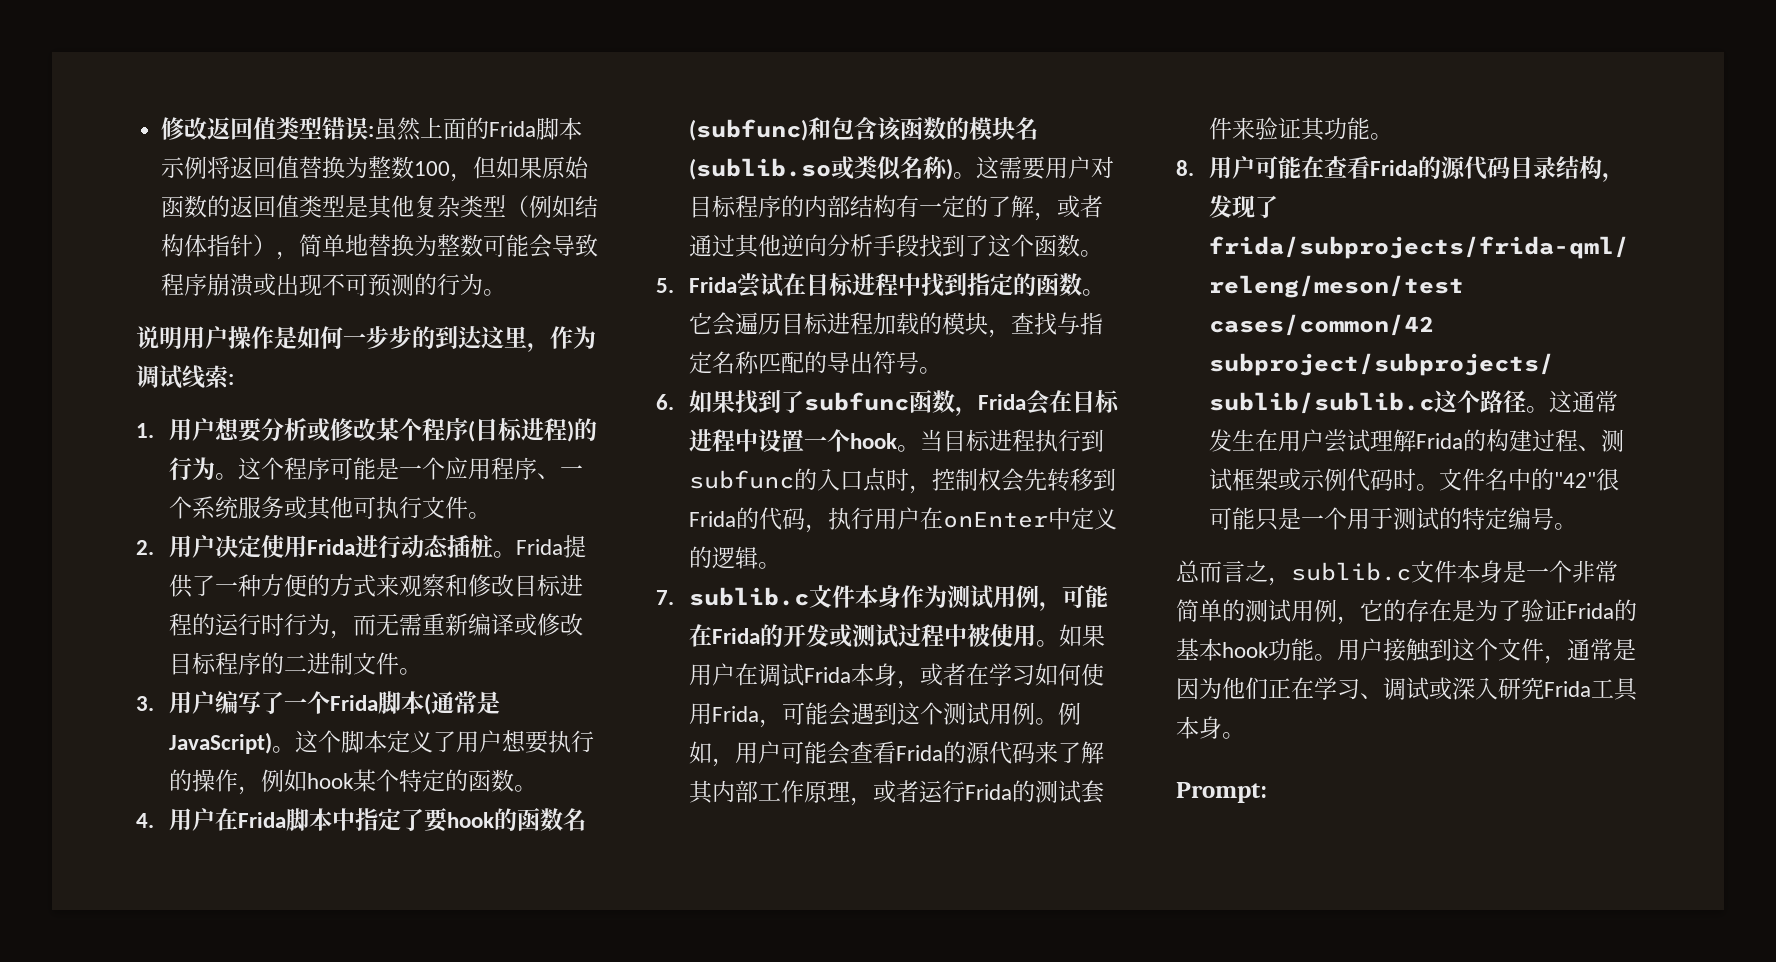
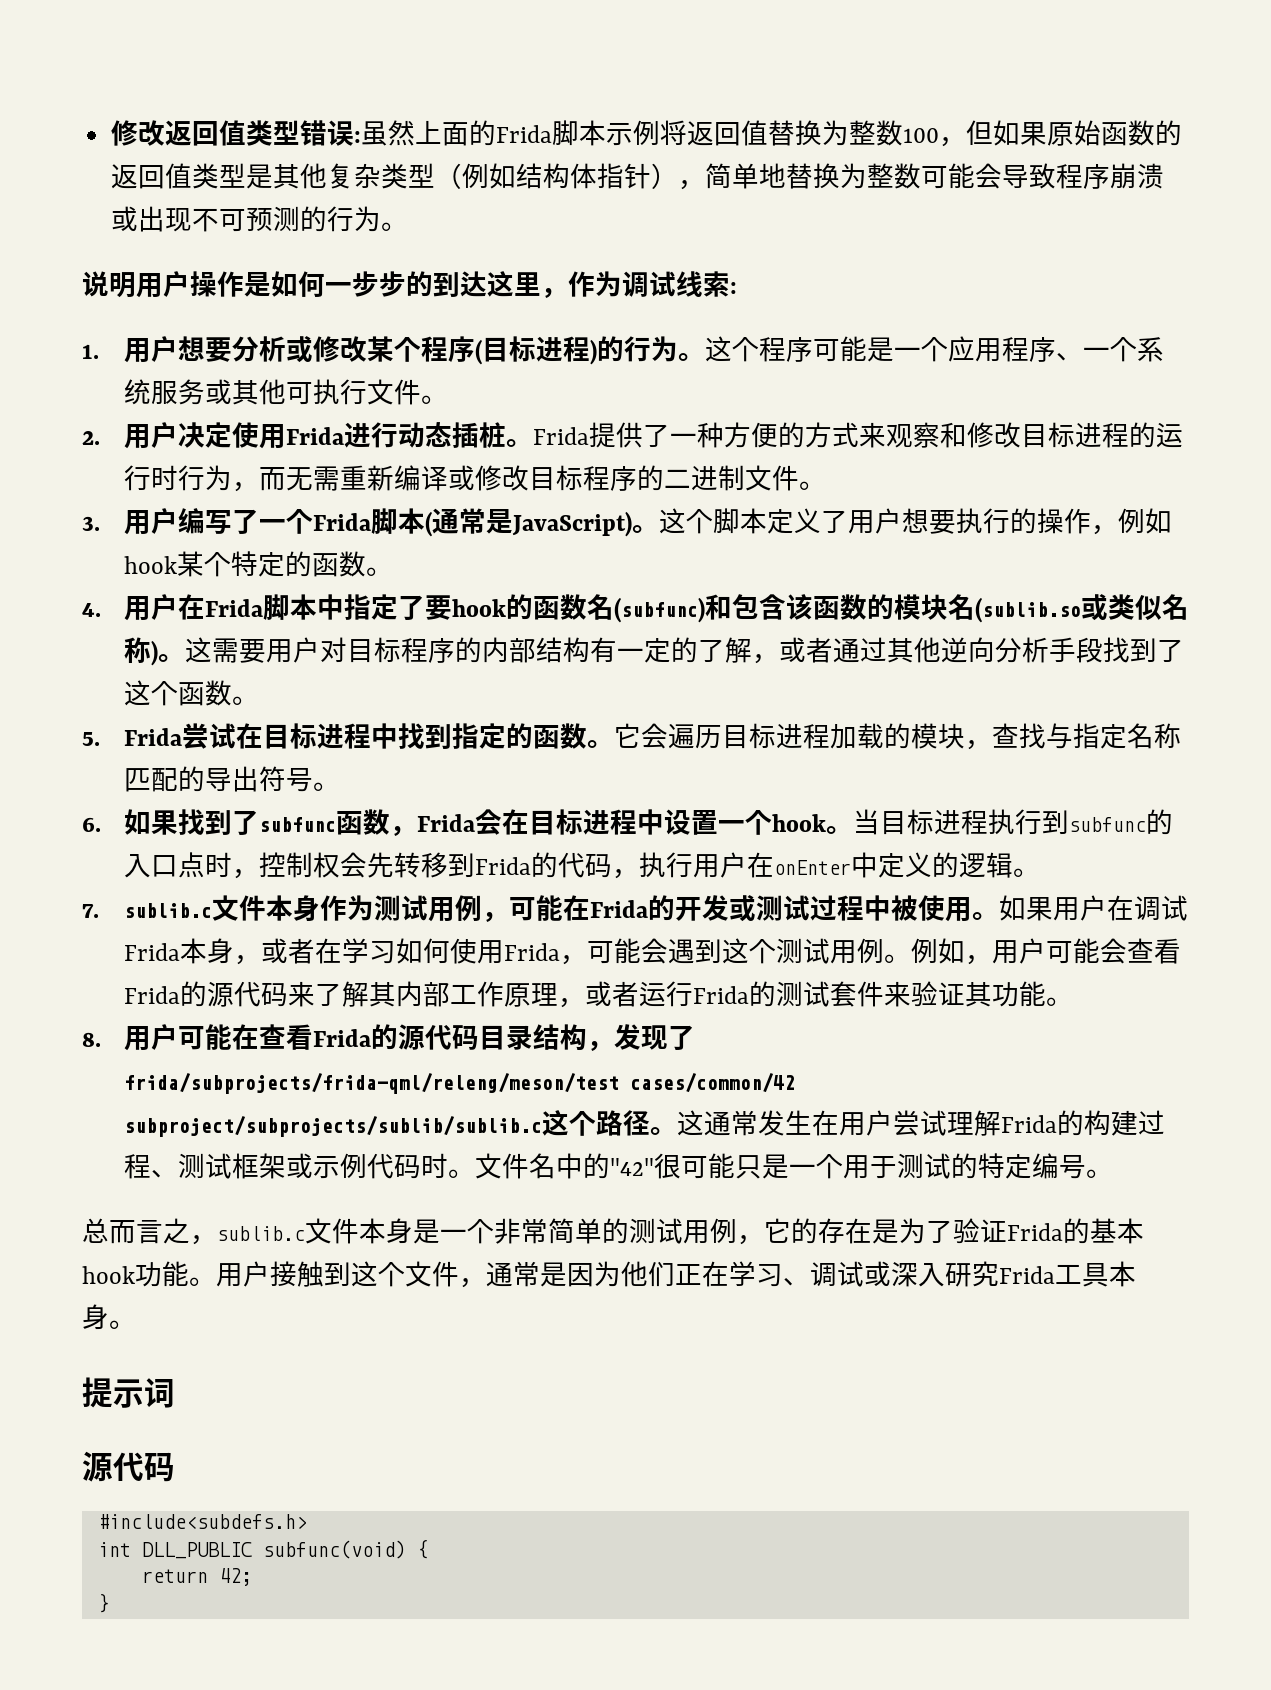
- Prompt:
+ 提示词
+ 源代码
+ #include<subdefs.h>
+ int DLL_PUBLIC subfunc(void) {
+ return 42;
+ }

